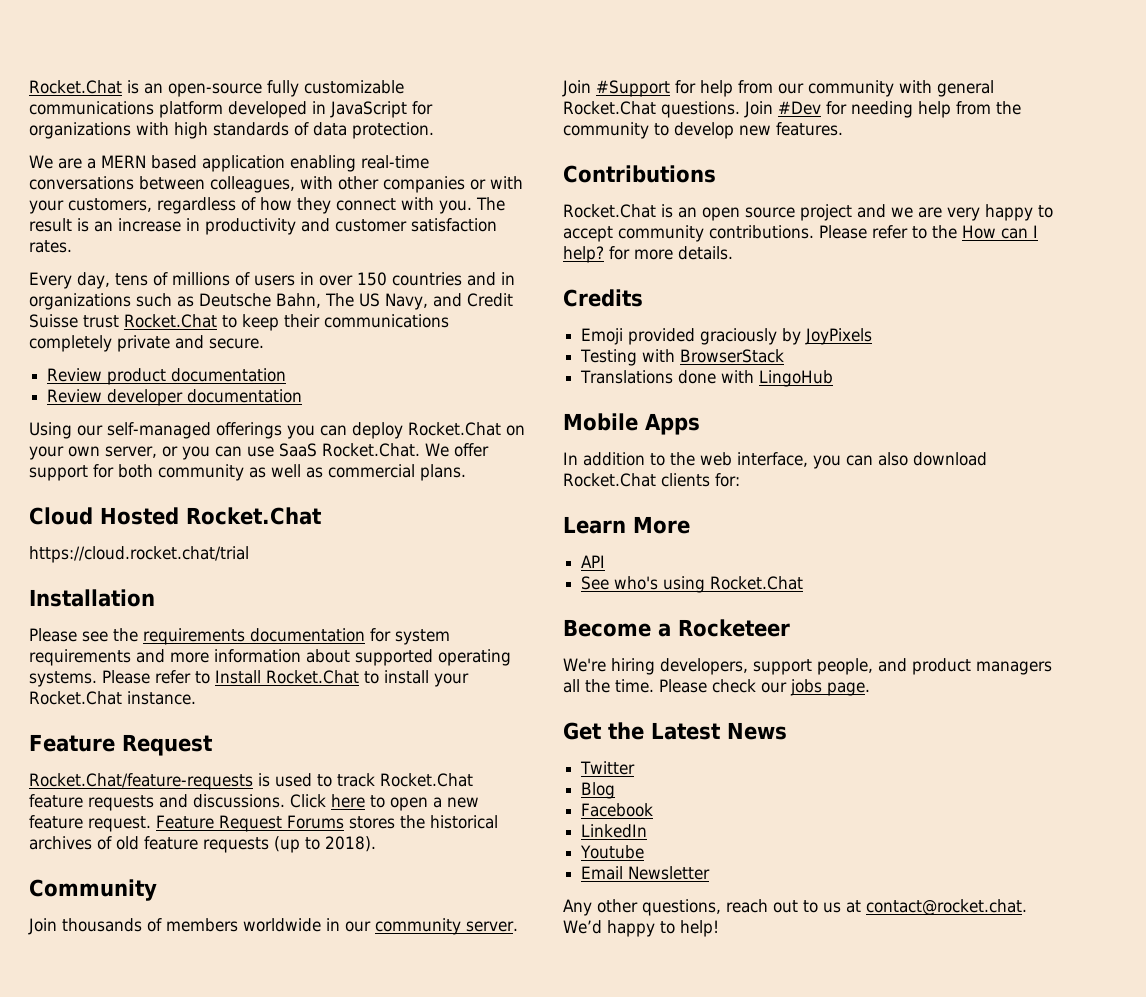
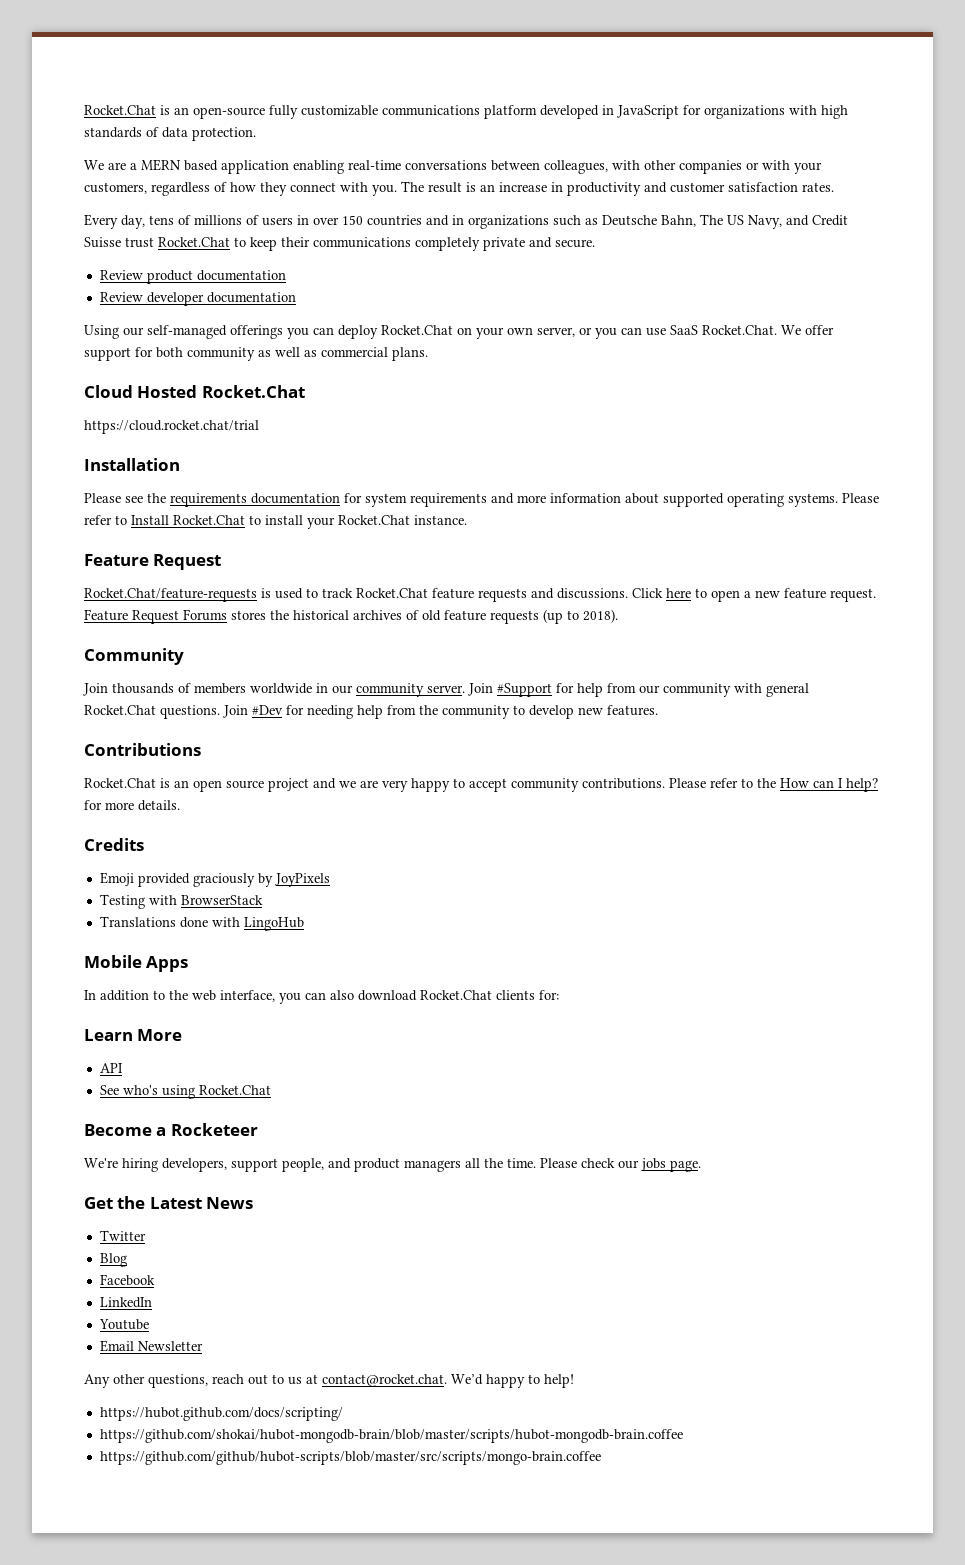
+ https://hubot.github.com/docs/scripting/
+ https://github.com/shokai/hubot-mongodb-brain/blob/master/scripts/hubot-mongodb-brain.coffee
+ https://github.com/github/hubot-scripts/blob/master/src/scripts/mongo-brain.coffee

